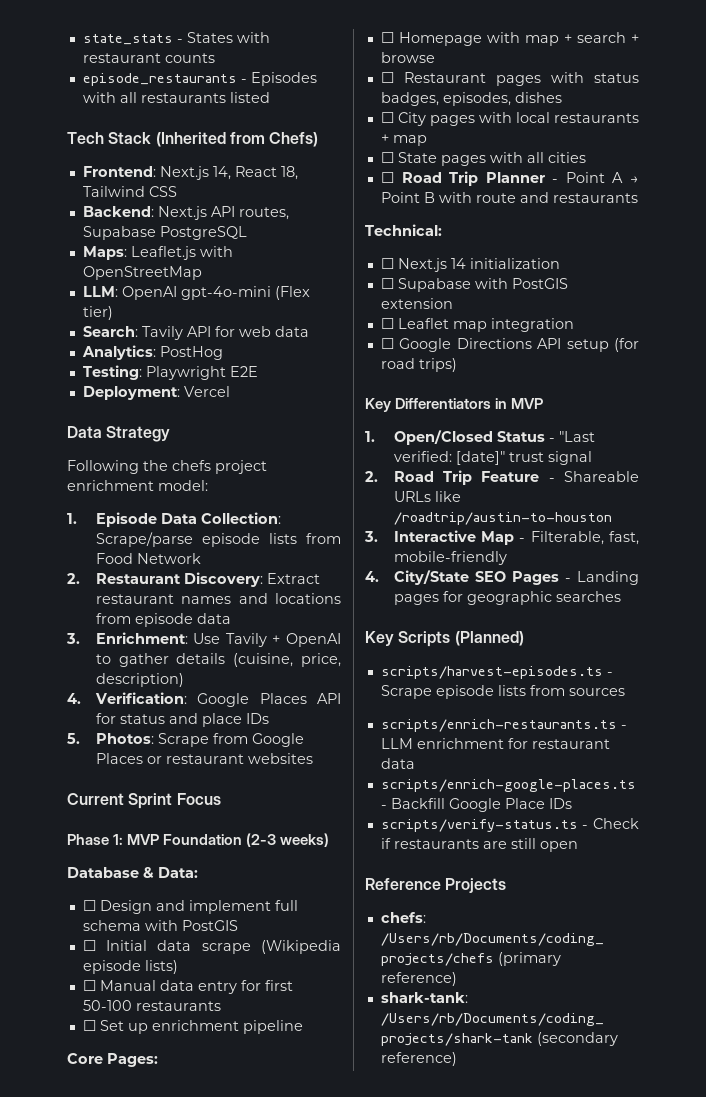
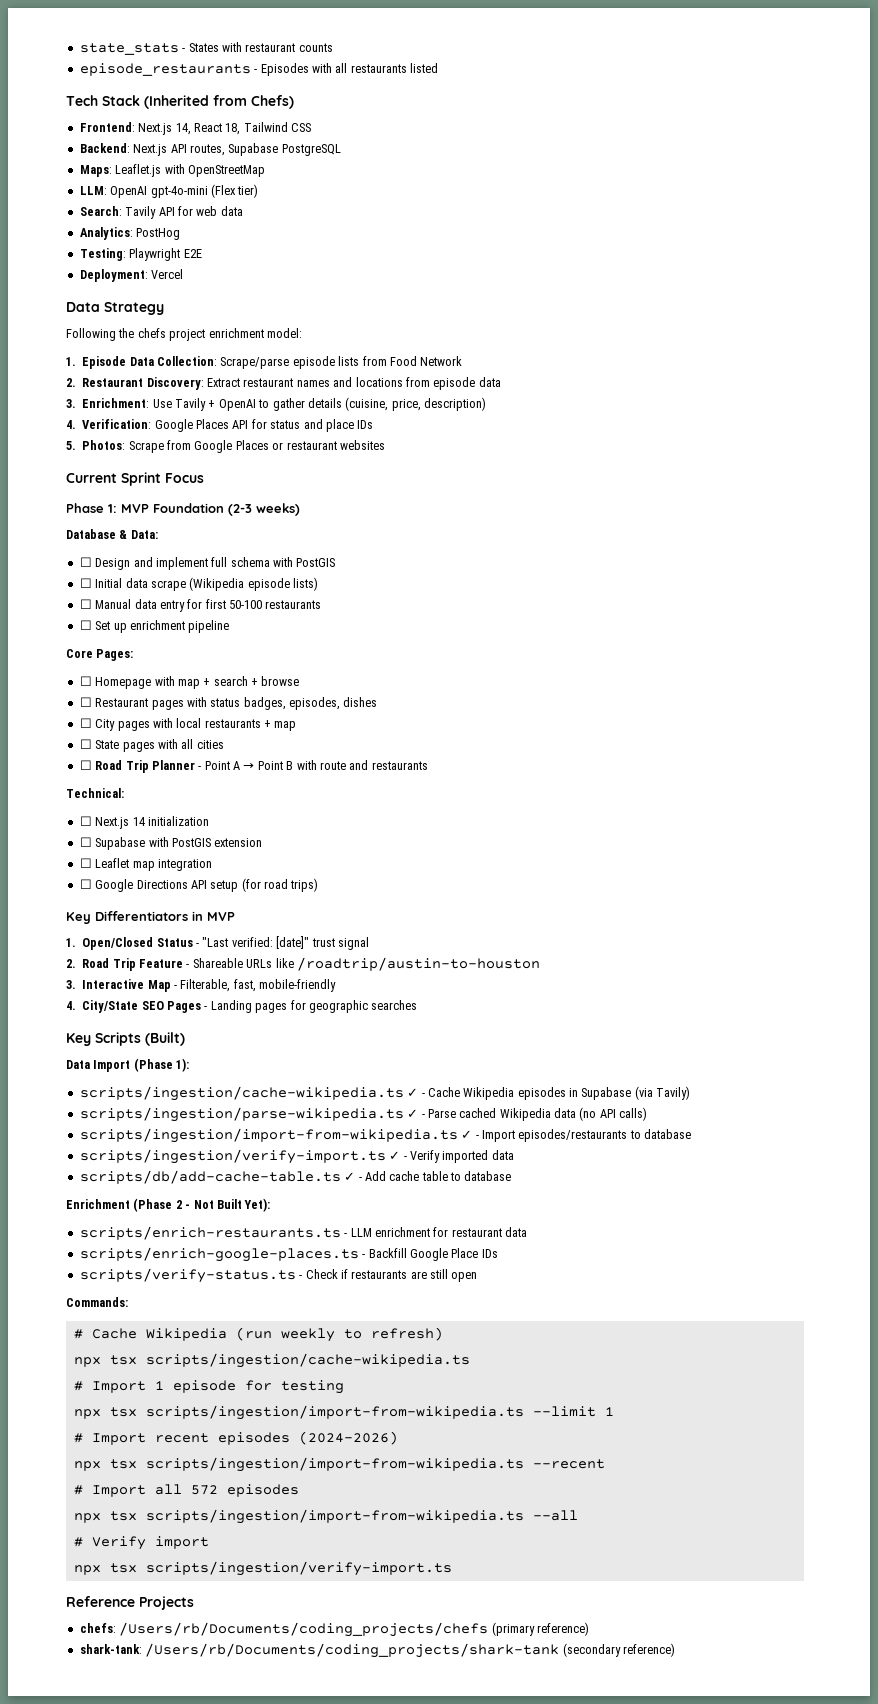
- Key Scripts (Planned)
- scripts/harvest-episodes.ts - Scrape episode lists from sources
+ Key Scripts (Built)
+ Data Import (Phase 1):
+ scripts/ingestion/cache-wikipedia.ts ✓ - Cache Wikipedia episodes in Supabase (via Tavily)
+ scripts/ingestion/parse-wikipedia.ts ✓ - Parse cached Wikipedia data (no API calls)
+ scripts/ingestion/import-from-wikipedia.ts ✓ - Import episodes/restaurants to database
+ scripts/ingestion/verify-import.ts ✓ - Verify imported data
+ scripts/db/add-cache-table.ts ✓ - Add cache table to database
+ Enrichment (Phase 2 - Not Built Yet):
+ Commands:
+ # Cache Wikipedia (run weekly to refresh)
+ npx tsx scripts/ingestion/cache-wikipedia.ts
+ # Import 1 episode for testing
+ npx tsx scripts/ingestion/import-from-wikipedia.ts --limit 1
+ # Import recent episodes (2024-2026)
+ npx tsx scripts/ingestion/import-from-wikipedia.ts --recent
+ # Import all 572 episodes
+ npx tsx scripts/ingestion/import-from-wikipedia.ts --all
+ # Verify import
+ npx tsx scripts/ingestion/verify-import.ts

